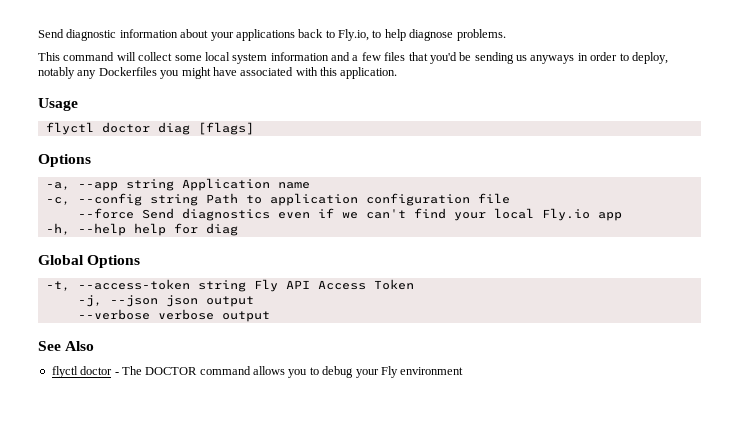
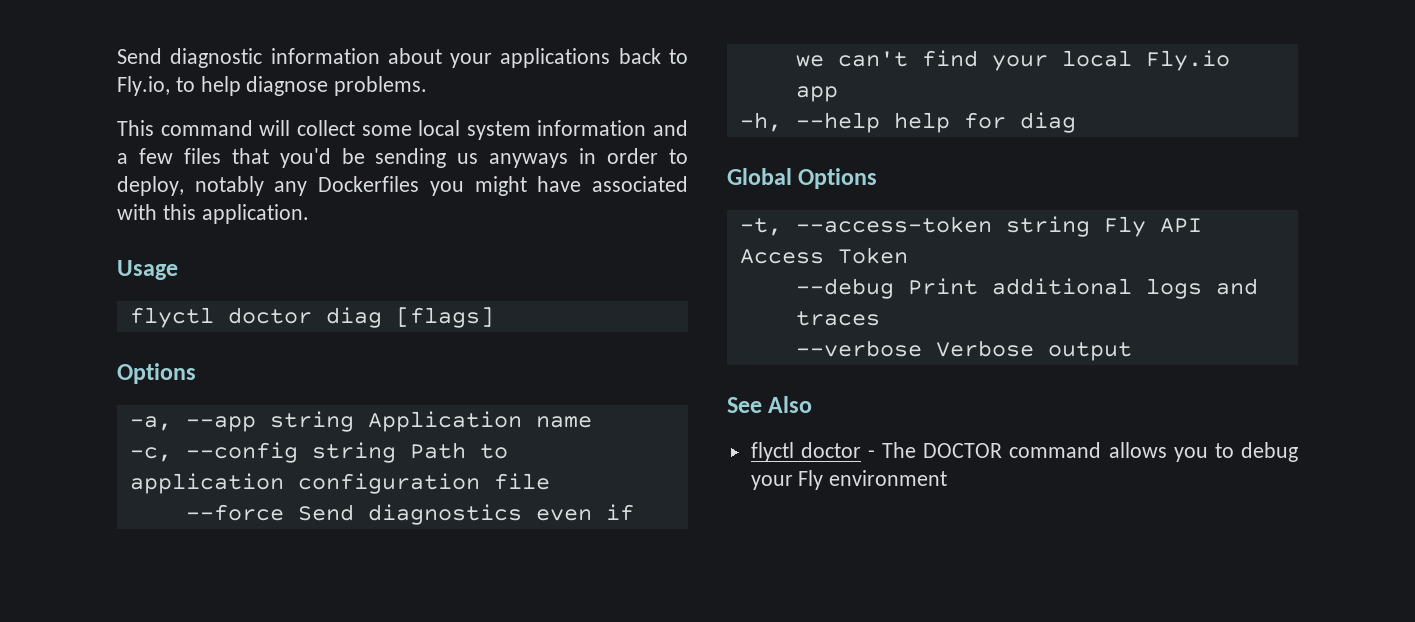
- -j, --json json output
+ --debug Print additional logs and traces
- --verbose verbose output
+ --verbose Verbose output

